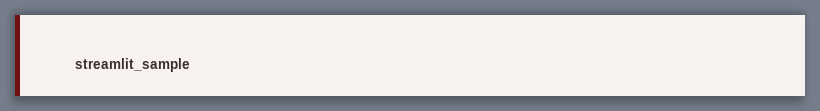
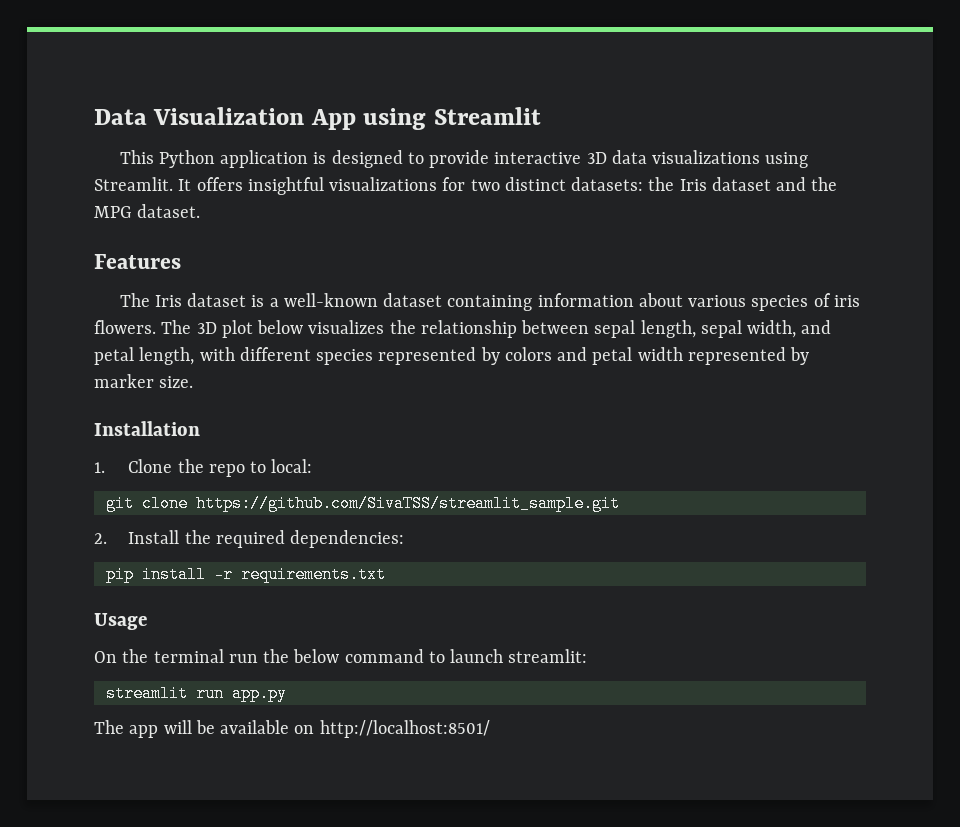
- streamlit_sample
+ Data Visualization App using Streamlit
+ This Python application is designed to provide interactive 3D data visualizations using Streamlit. It offers insightful visualizations for two distinct datasets: the Iris dataset and the MPG dataset.
+ Features
+ The Iris dataset is a well-known dataset containing information about various species of iris flowers. The 3D plot below visualizes the relationship between sepal length, sepal width, and petal length, with different species represented by colors and petal width represented by marker size.
+ Installation
+ 1. Clone the repo to local:
+ git clone https://github.com/SivaTSS/streamlit_sample.git
+ 2. Install the required dependencies:
+ pip install -r requirements.txt
+ Usage
+ On the terminal run the below command to launch streamlit:
+ streamlit run app.py
+ The app will be available on http://localhost:8501/

